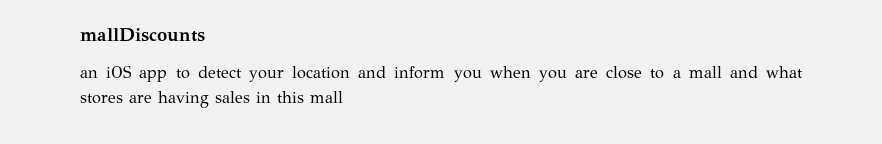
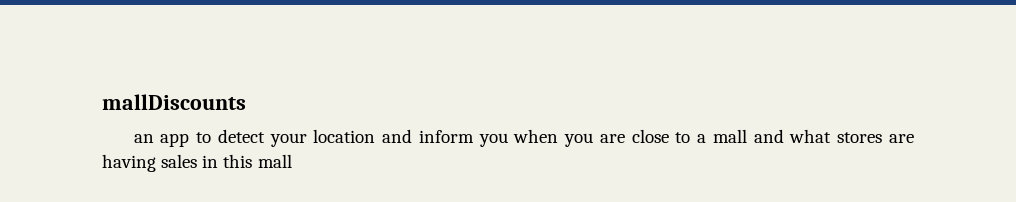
- an iOS app to detect your location and inform you when you are close to a mall and what stores are having sales in this mall
+ an app to detect your location and inform you when you are close to a mall and what stores are having sales in this mall

